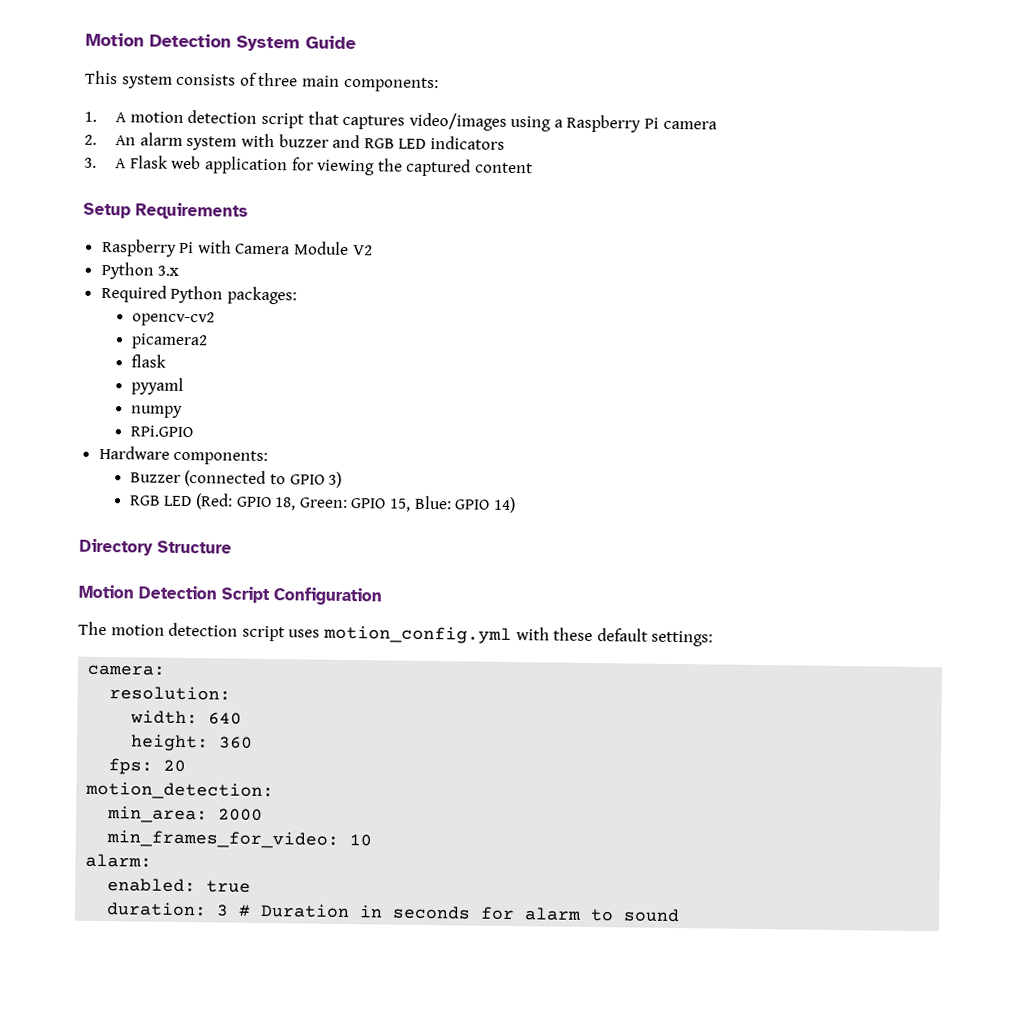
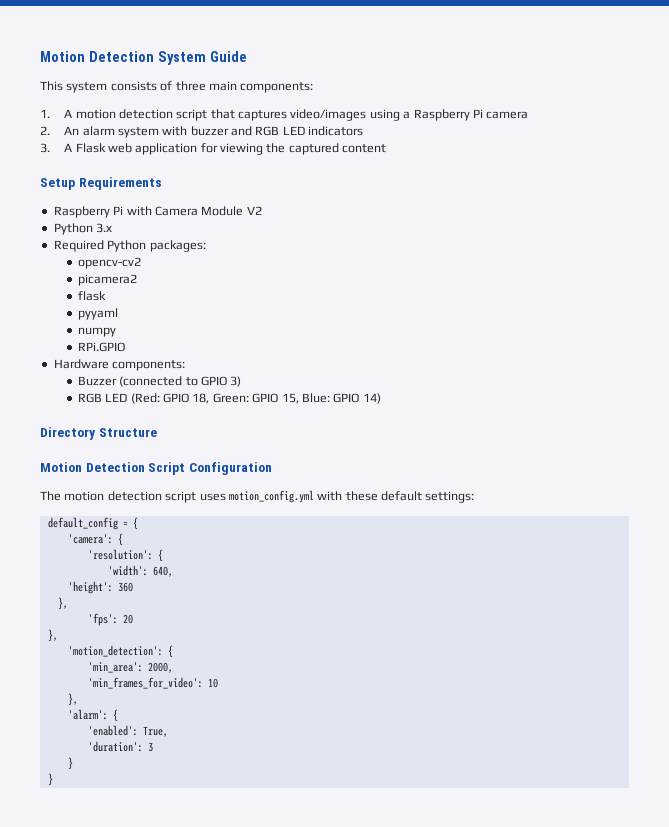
- camera:
- resolution:
- width: 640
- height: 360
- fps: 20
- motion_detection:
- min_area: 2000
- min_frames_for_video: 10
- alarm:
- enabled: true
- duration: 3 # Duration in seconds for alarm to sound
+ default_config = {
+ 'camera': {
+ 'resolution': {
+ 'width': 640,
+ 'height': 360
+ },
+ 'fps': 20
+ },
+ 'motion_detection': {
+ 'min_area': 2000,
+ 'min_frames_for_video': 10
+ },
+ 'alarm': {
+ 'enabled': True,
+ 'duration': 3
+ }
+ }

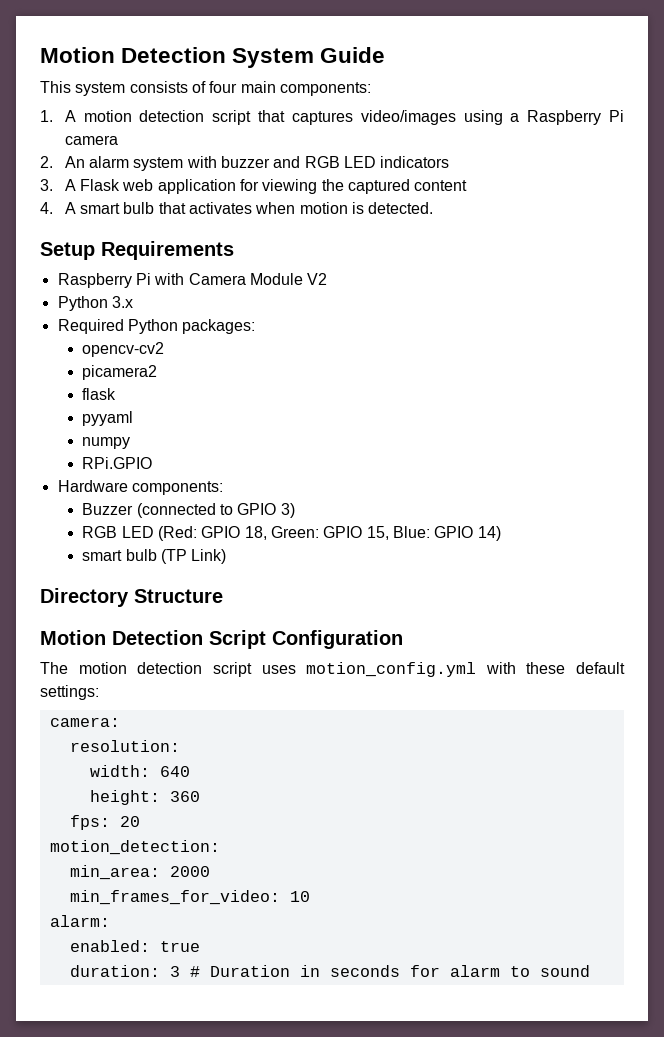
- This system consists of three main components:
+ This system consists of four main components:
+ 4. A smart bulb that activates when motion is detected.
+ smart bulb (TP Link)
- default_config = {
- 'camera': {
- 'resolution': {
- 'width': 640,
- 'height': 360
- },
- 'fps': 20
- },
- 'motion_detection': {
- 'min_area': 2000,
- 'min_frames_for_video': 10
- },
- 'alarm': {
- 'enabled': True,
- 'duration': 3
- }
- }
+ camera:
+ resolution:
+ width: 640
+ height: 360
+ fps: 20
+ motion_detection:
+ min_area: 2000
+ min_frames_for_video: 10
+ alarm:
+ enabled: true
+ duration: 3 # Duration in seconds for alarm to sound

